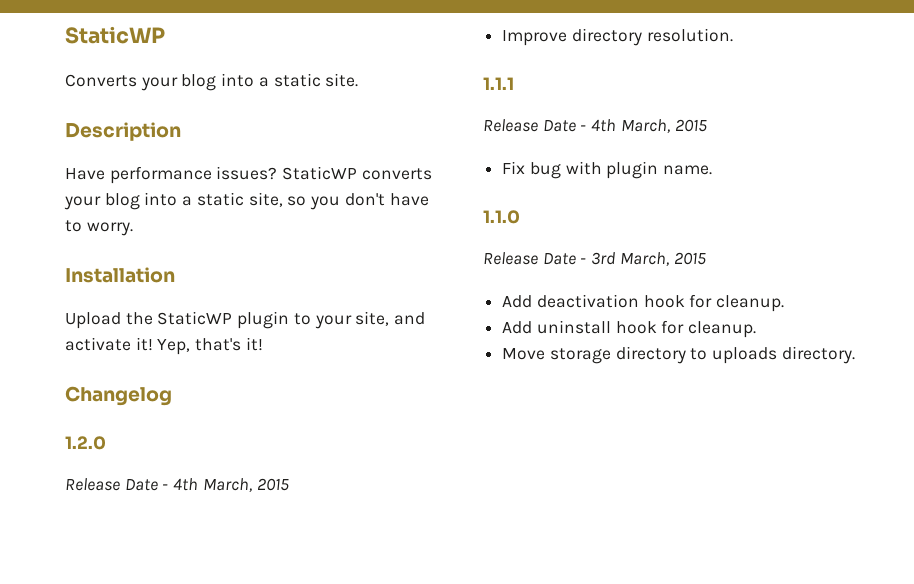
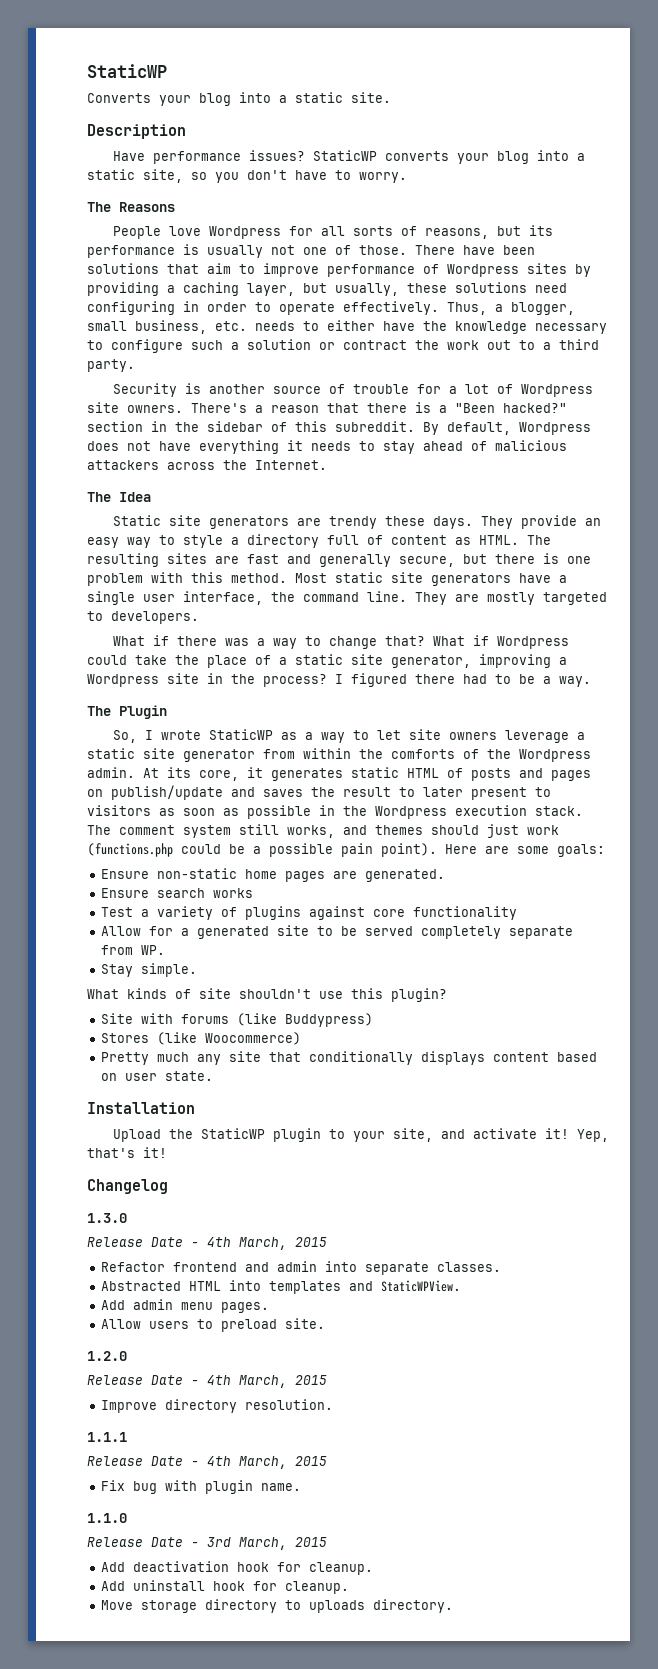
+ The Reasons
+ People love Wordpress for all sorts of reasons, but its performance is usually not one of those. There have been solutions that aim to improve performance of Wordpress sites by providing a caching layer, but usually, these solutions need configuring in order to operate effectively. Thus, a blogger, small business, etc. needs to either have the knowledge necessary to configure such a solution or contract the work out to a third party.
+ Security is another source of trouble for a lot of Wordpress site owners. There's a reason that there is a "Been hacked?" section in the sidebar of this subreddit. By default, Wordpress does not have everything it needs to stay ahead of malicious attackers across the Internet.
+ The Idea
+ Static site generators are trendy these days. They provide an easy way to style a directory full of content as HTML. The resulting sites are fast and generally secure, but there is one problem with this method. Most static site generators have a single user interface, the command line. They are mostly targeted to developers.
+ What if there was a way to change that? What if Wordpress could take the place of a static site generator, improving a Wordpress site in the process? I figured there had to be a way.
+ The Plugin
+ So, I wrote StaticWP as a way to let site owners leverage a static site generator from within the comforts of the Wordpress admin. At its core, it generates static HTML of posts and pages on publish/update and saves the result to later present to visitors as soon as possible in the Wordpress execution stack. The comment system still works, and themes should just work (functions.php could be a possible pain point). Here are some goals:
+ Ensure non-static home pages are generated.
+ Ensure search works
+ Test a variety of plugins against core functionality
+ Allow for a generated site to be served completely separate from WP.
+ Stay simple.
+ What kinds of site shouldn't use this plugin?
+ Site with forums (like Buddypress)
+ Stores (like Woocommerce)
+ Pretty much any site that conditionally displays content based on user state.
+ 1.3.0
+ Release Date - 4th March, 2015
+ Refactor frontend and admin into separate classes.
+ Abstracted HTML into templates and StaticWPView.
+ Add admin menu pages.
+ Allow users to preload site.

